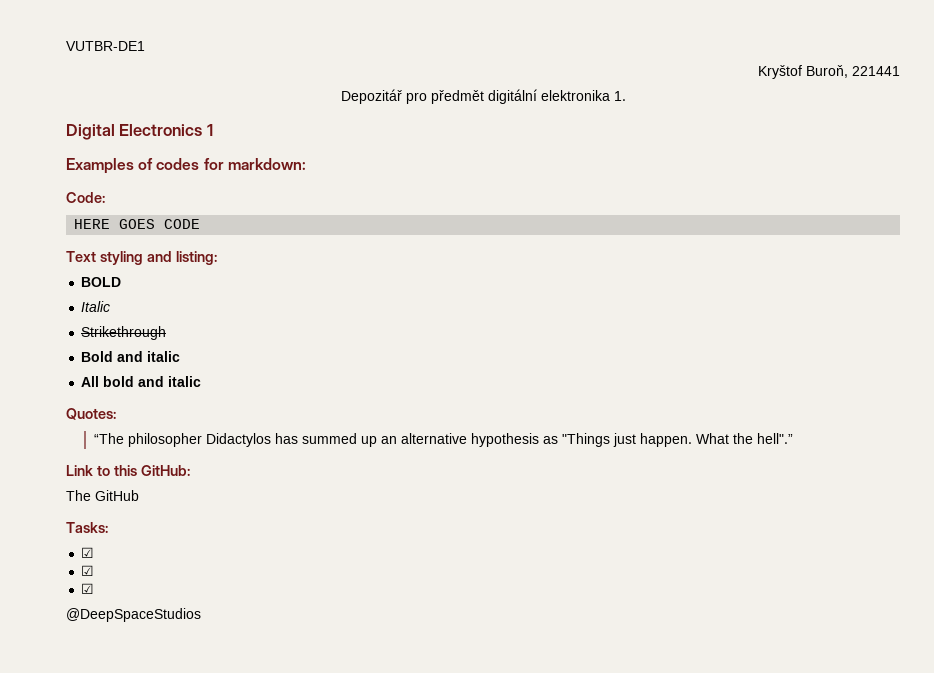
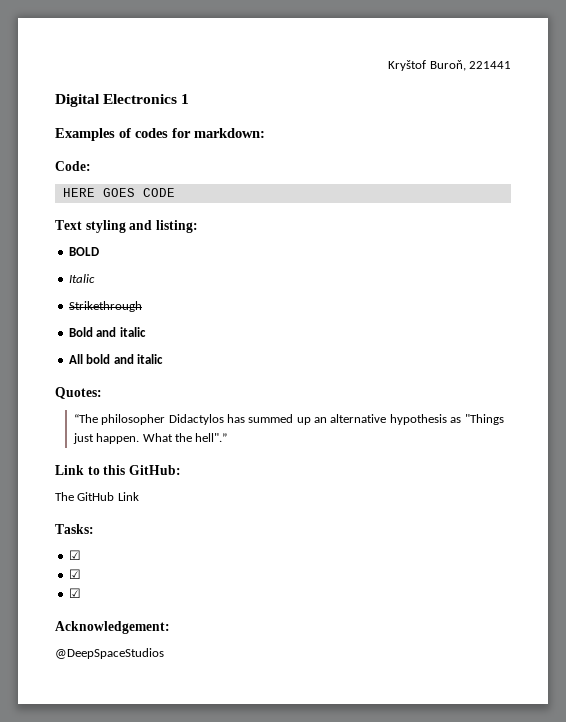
- VUTBR-DE1
- Depozitář pro předmět digitální elektronika 1.
- The GitHub
+ The GitHub Link
+ Acknowledgement:

